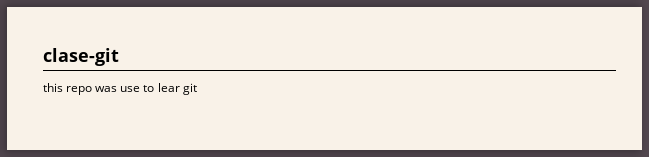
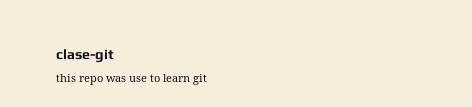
- this repo was use to lear git
+ this repo was use to learn git

